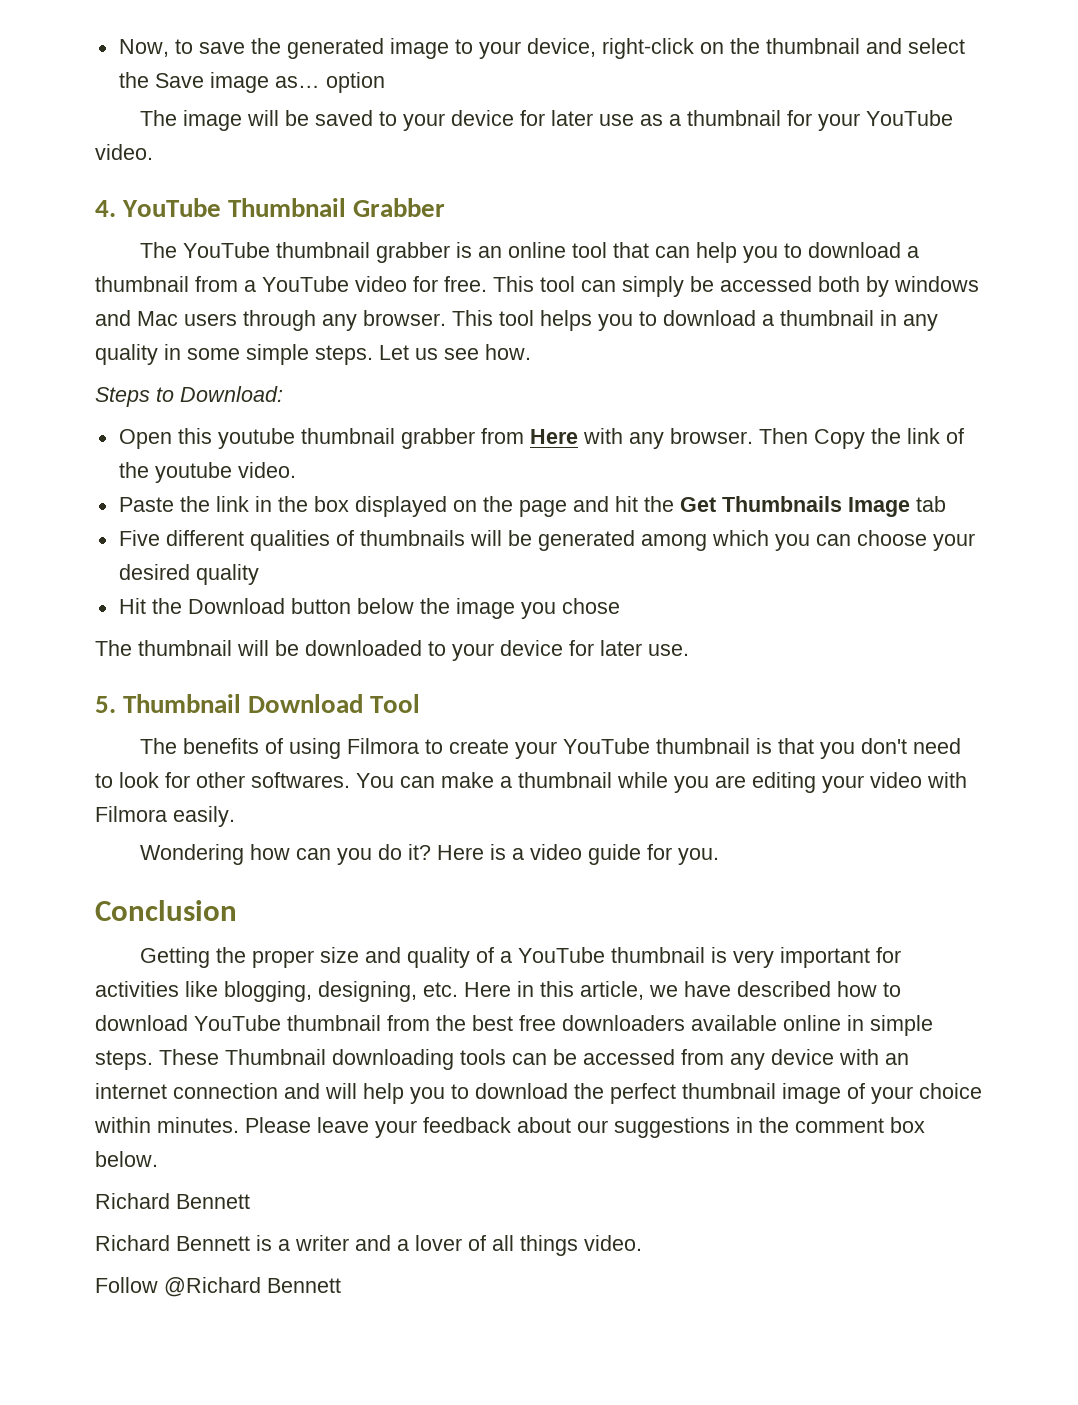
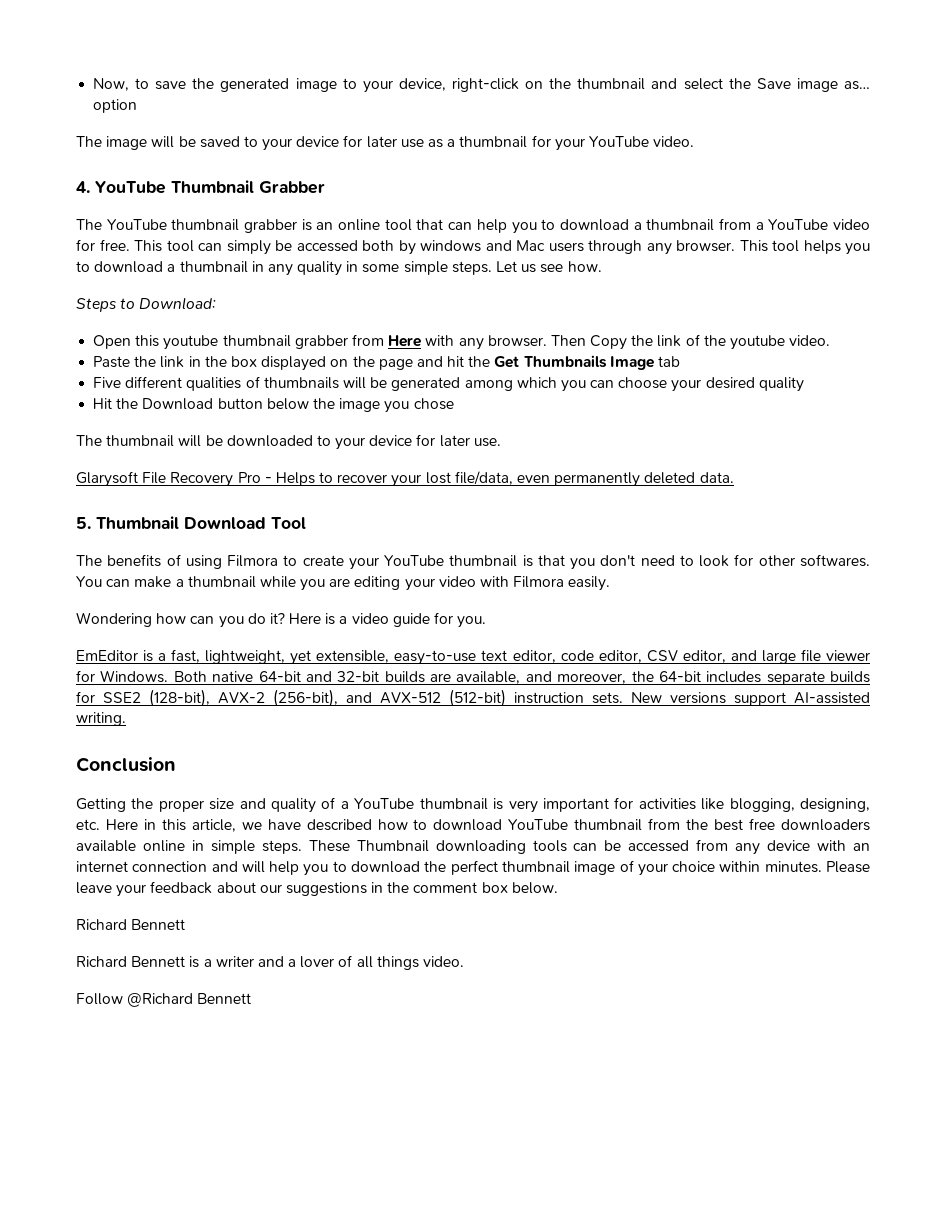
+ Glarysoft File Recovery Pro - Helps to recover your lost file/data, even permanently deleted data.
+ EmEditor is a fast, lightweight, yet extensible, easy-to-use text editor, code editor, CSV editor, and large file viewer for Windows. Both native 64-bit and 32-bit builds are available, and moreover, the 64-bit includes separate builds for SSE2 (128-bit), AVX-2 (256-bit), and AVX-512 (512-bit) instruction sets. New versions support AI-assisted writing.

